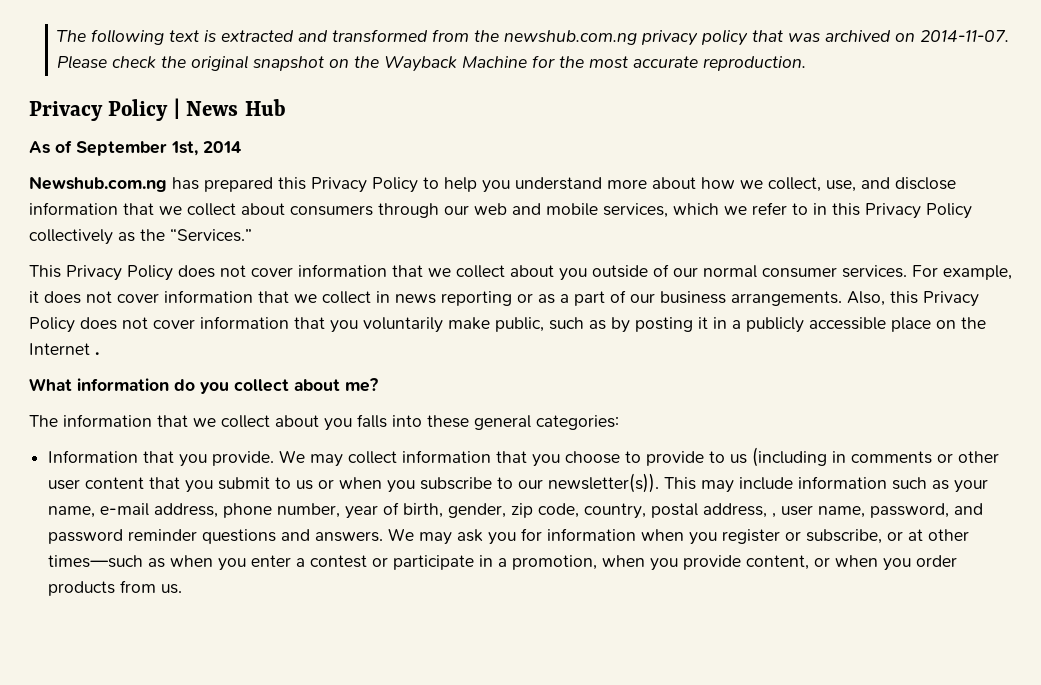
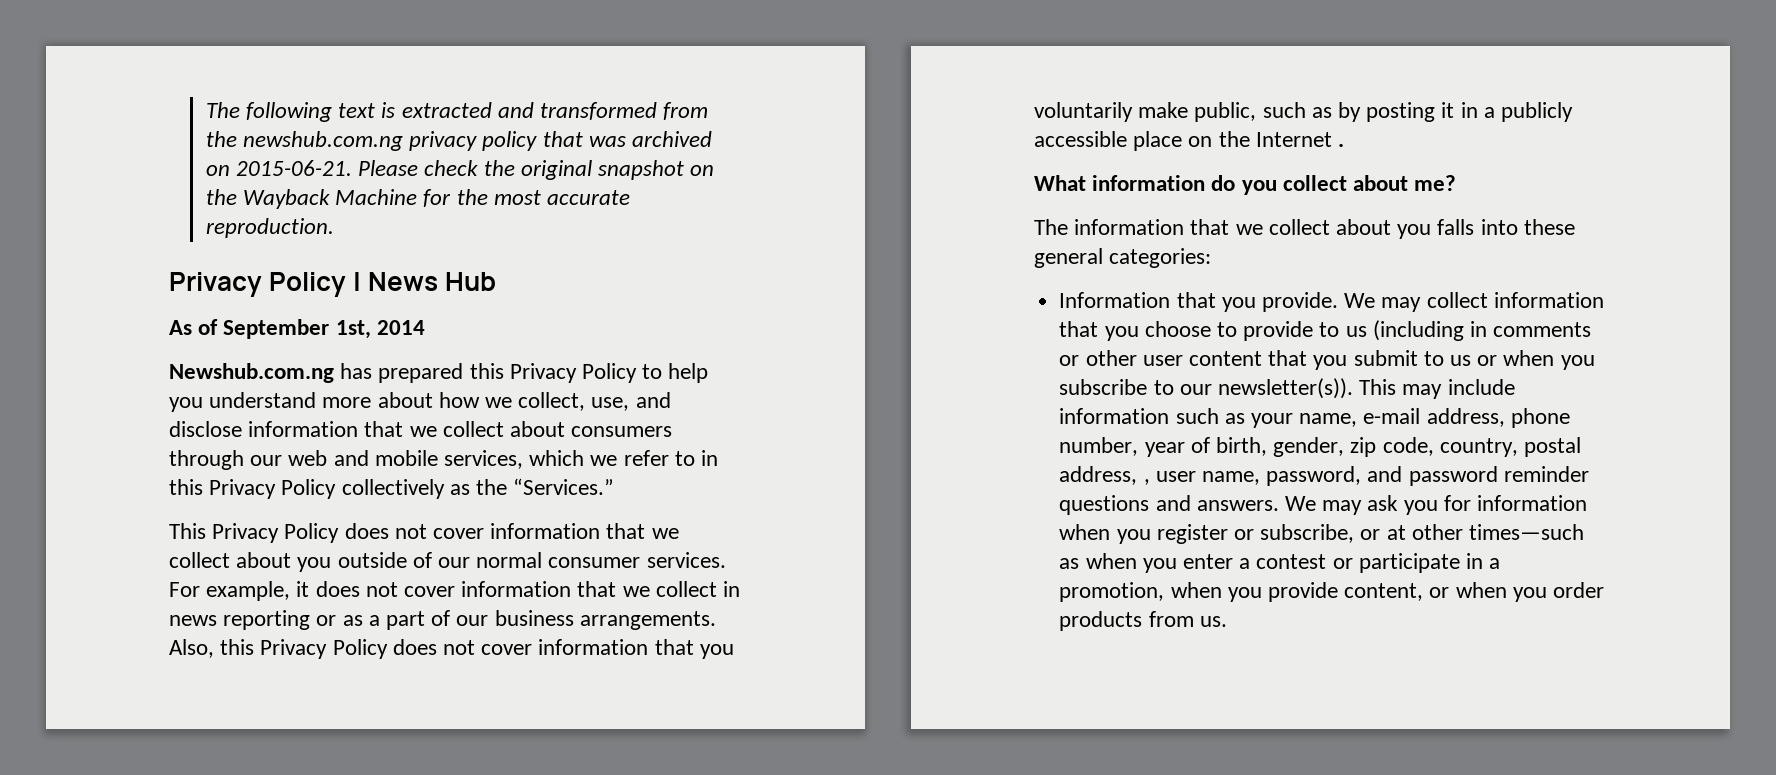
- The following text is extracted and transformed from the newshub.com.ng privacy policy that was archived on 2014-11-07.
+ The following text is extracted and transformed from the newshub.com.ng privacy policy that was archived on 2015-06-21.

